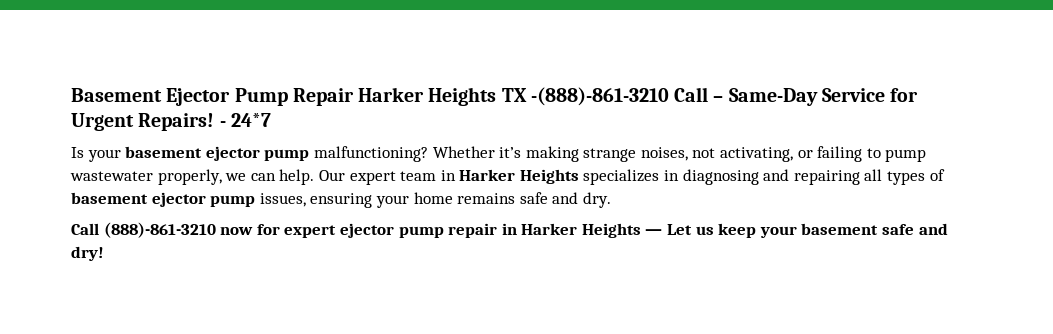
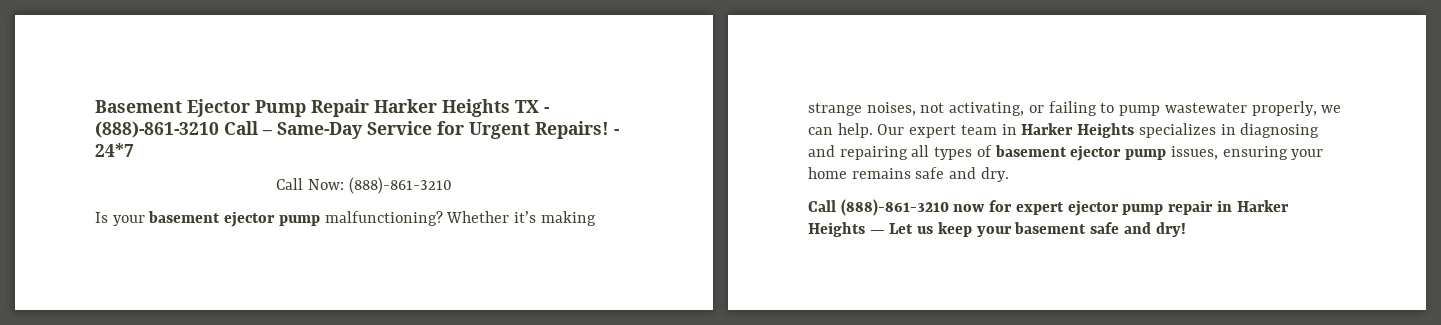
- Basement Ejector Pump Repair Harker Heights TX -(888)-861-3210 Call – Same-Day Service for Urgent Repairs!
+ Basement Ejector Pump Repair Harker Heights TX - (888)-861-3210 Call – Same-Day Service for Urgent Repairs!
+ Call Now: (888)-861-3210

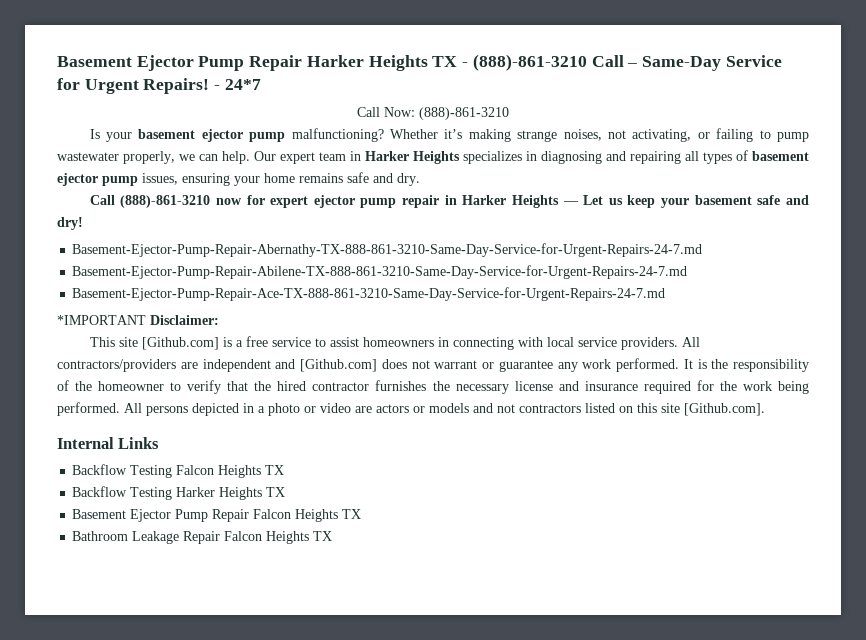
+ Basement-Ejector-Pump-Repair-Abernathy-TX-888-861-3210-Same-Day-Service-for-Urgent-Repairs-24-7.md
+ Basement-Ejector-Pump-Repair-Abilene-TX-888-861-3210-Same-Day-Service-for-Urgent-Repairs-24-7.md
+ Basement-Ejector-Pump-Repair-Ace-TX-888-861-3210-Same-Day-Service-for-Urgent-Repairs-24-7.md
+ *IMPORTANT Disclaimer:
+ This site [Github.com] is a free service to assist homeowners in connecting with local service providers. All contractors/providers are independent and [Github.com] does not warrant or guarantee any work performed. It is the responsibility of the homeowner to verify that the hired contractor furnishes the necessary license and insurance required for the work being performed. All persons depicted in a photo or video are actors or models and not contractors listed on this site [Github.com].
+ Internal Links
+ Backflow Testing Falcon Heights TX
+ Backflow Testing Harker Heights TX
+ Basement Ejector Pump Repair Falcon Heights TX
+ Bathroom Leakage Repair Falcon Heights TX

